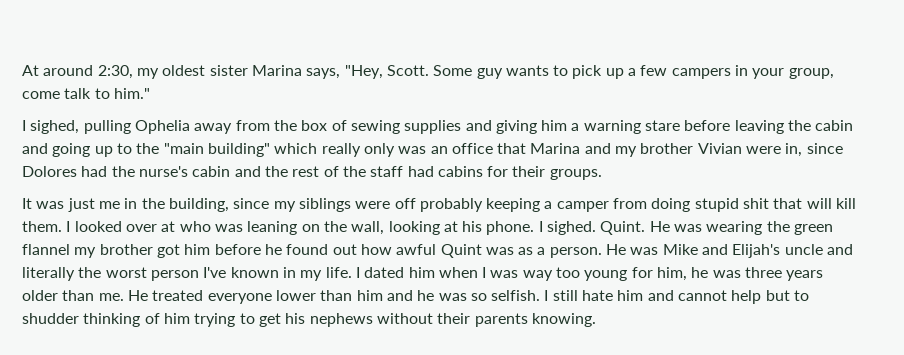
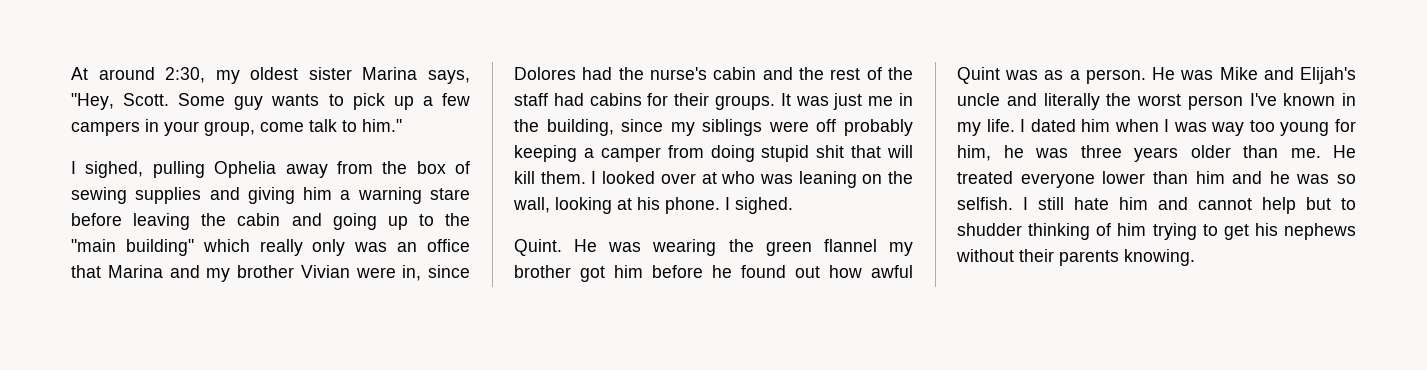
- I sighed, pulling Ophelia away from the box of sewing supplies and giving him a warning stare before leaving the cabin and going up to the "main building" which really only was an office that Marina and my brother Vivian were in, since Dolores had the nurse's cabin and the rest of the staff had cabins for their groups.
- It was just me in the building, since my siblings were off probably keeping a camper from doing stupid shit that will kill them.
+ I sighed, pulling Ophelia away from the box of sewing supplies and giving him a warning stare before leaving the cabin and going up to the "main building" which really only was an office that Marina and my brother Vivian were in, since Dolores had the nurse's cabin and the rest of the staff had cabins for their groups. It was just me in the building, since my siblings were off probably keeping a camper from doing stupid shit that will kill them.
- I sighed. Quint.
+ I sighed.
+ Quint.

